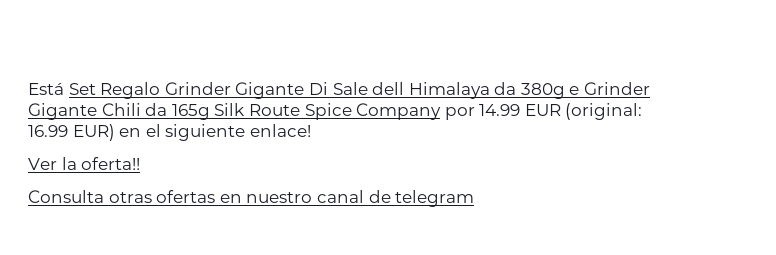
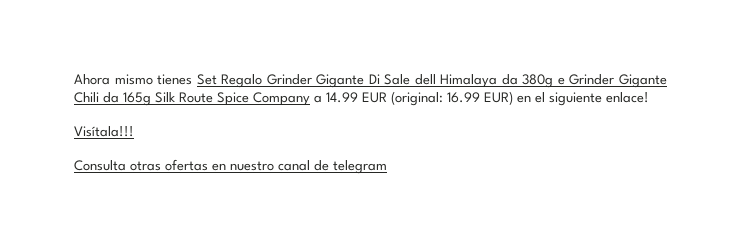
- Está Set Regalo Grinder Gigante Di Sale dell Himalaya da 380g e Grinder Gigante Chili da 165g Silk Route Spice Company por 14.99 EUR (original: 16.99 EUR) en el siguiente enlace!
+ Ahora mismo tienes Set Regalo Grinder Gigante Di Sale dell Himalaya da 380g e Grinder Gigante Chili da 165g Silk Route Spice Company a 14.99 EUR (original: 16.99 EUR) en el siguiente enlace!
- Ver la oferta!!
+ Visítala!!!

